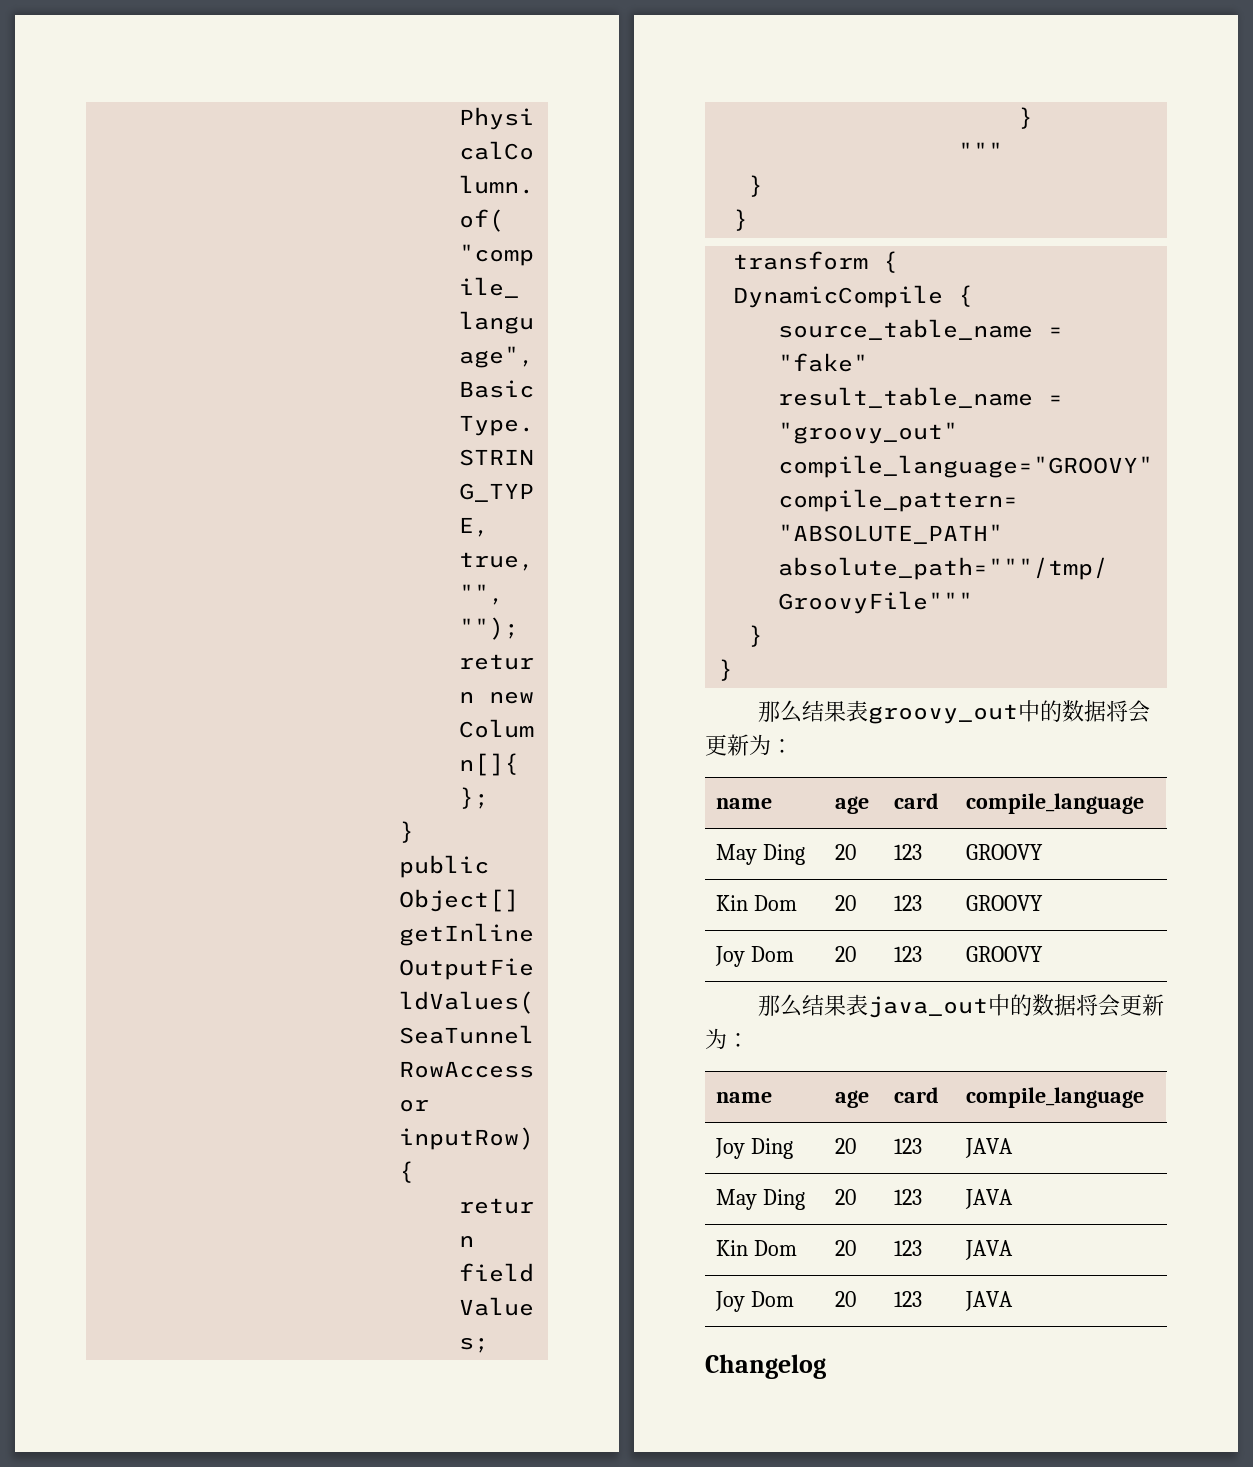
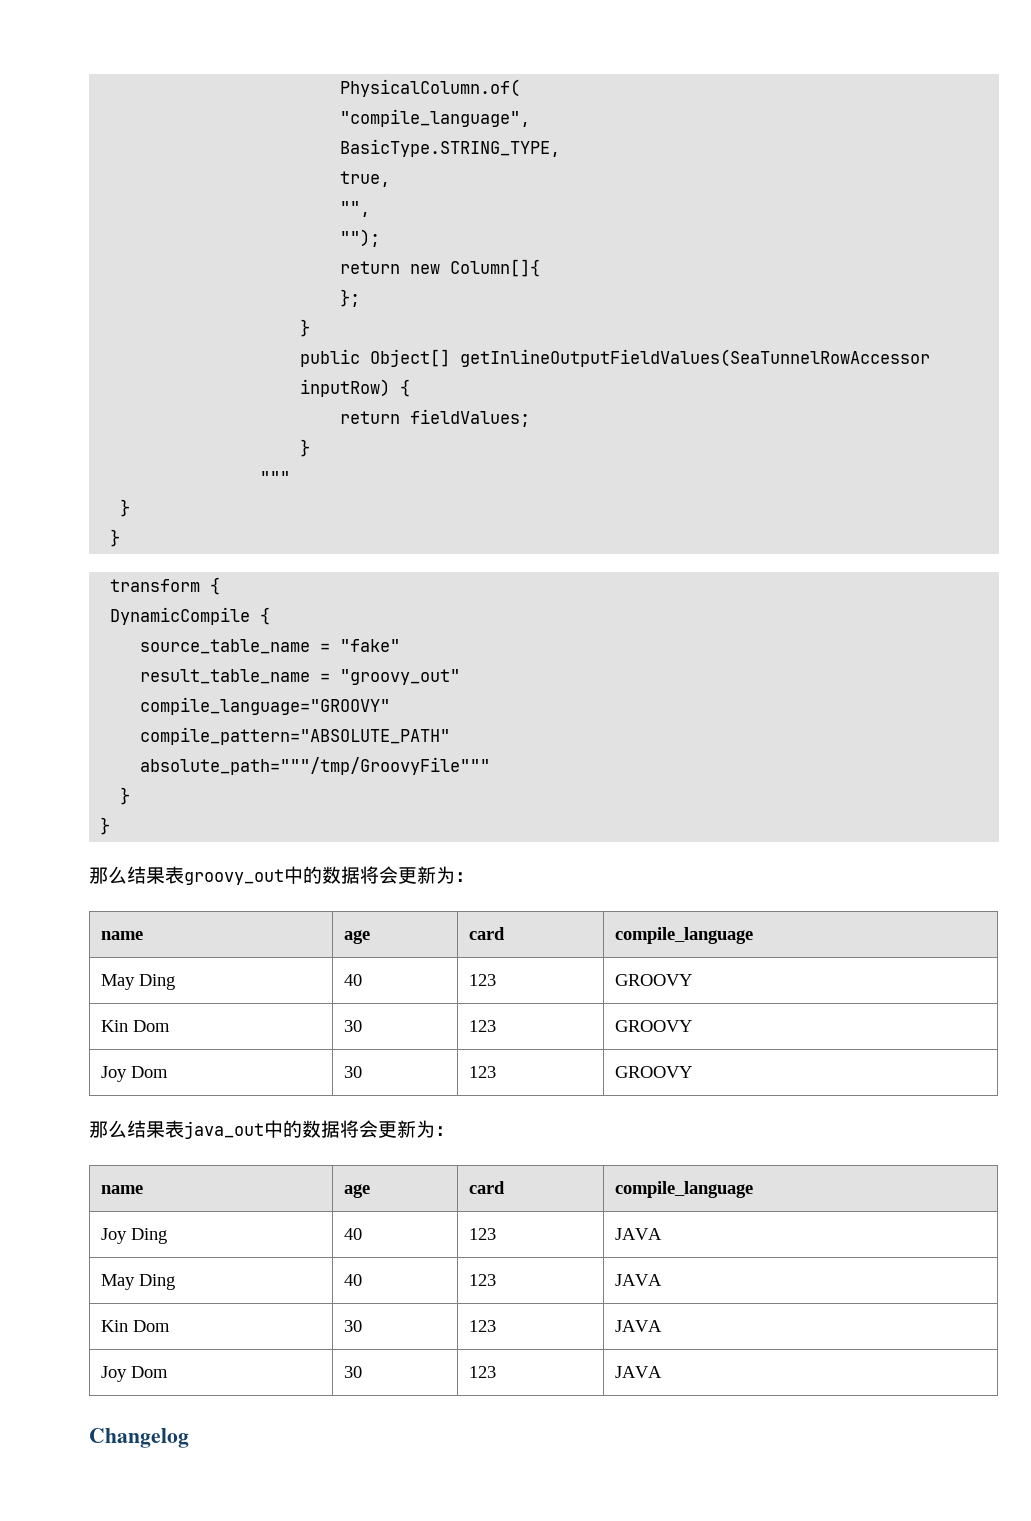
- May Ding | 20 | 123 | GROOVY
+ May Ding | 40 | 123 | GROOVY
- Kin Dom | 20 | 123 | GROOVY
+ Kin Dom | 30 | 123 | GROOVY
- Joy Dom | 20 | 123 | GROOVY
+ Joy Dom | 30 | 123 | GROOVY
- Joy Ding | 20 | 123 | JAVA
+ Joy Ding | 40 | 123 | JAVA
- May Ding | 20 | 123 | JAVA
+ May Ding | 40 | 123 | JAVA
- Kin Dom | 20 | 123 | JAVA
+ Kin Dom | 30 | 123 | JAVA
- Joy Dom | 20 | 123 | JAVA
+ Joy Dom | 30 | 123 | JAVA

